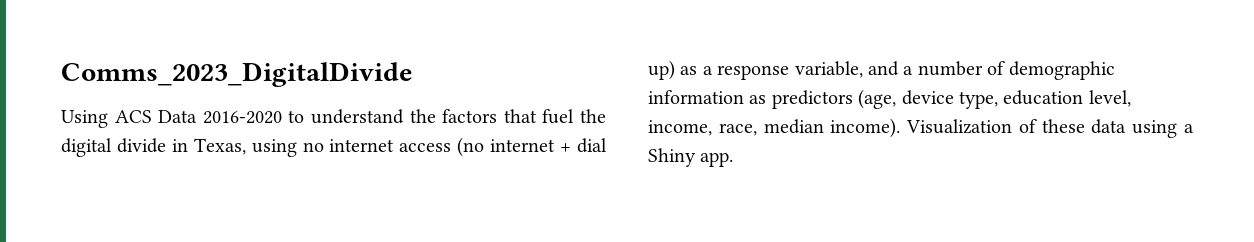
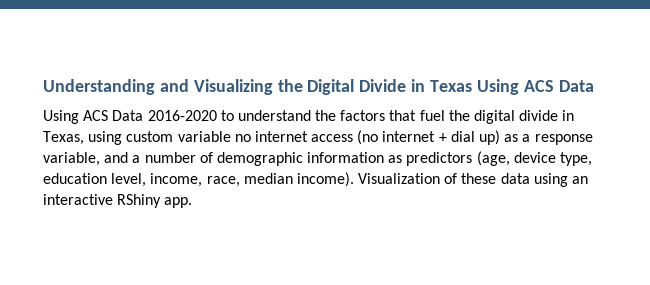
- Comms_2023_DigitalDivide
+ Understanding and Visualizing the Digital Divide in Texas Using ACS Data
- Using ACS Data 2016-2020 to understand the factors that fuel the digital divide in Texas, using no internet access (no internet + dial up) as a response variable, and a number of demographic information as predictors (age, device type, education level, income, race, median income).
+ Using ACS Data 2016-2020 to understand the factors that fuel the digital divide in Texas, using custom variable no internet access (no internet + dial up) as a response variable, and a number of demographic information as predictors (age, device type, education level, income, race, median income).
- Visualization of these data using a Shiny app.
+ Visualization of these data using an interactive RShiny app.

